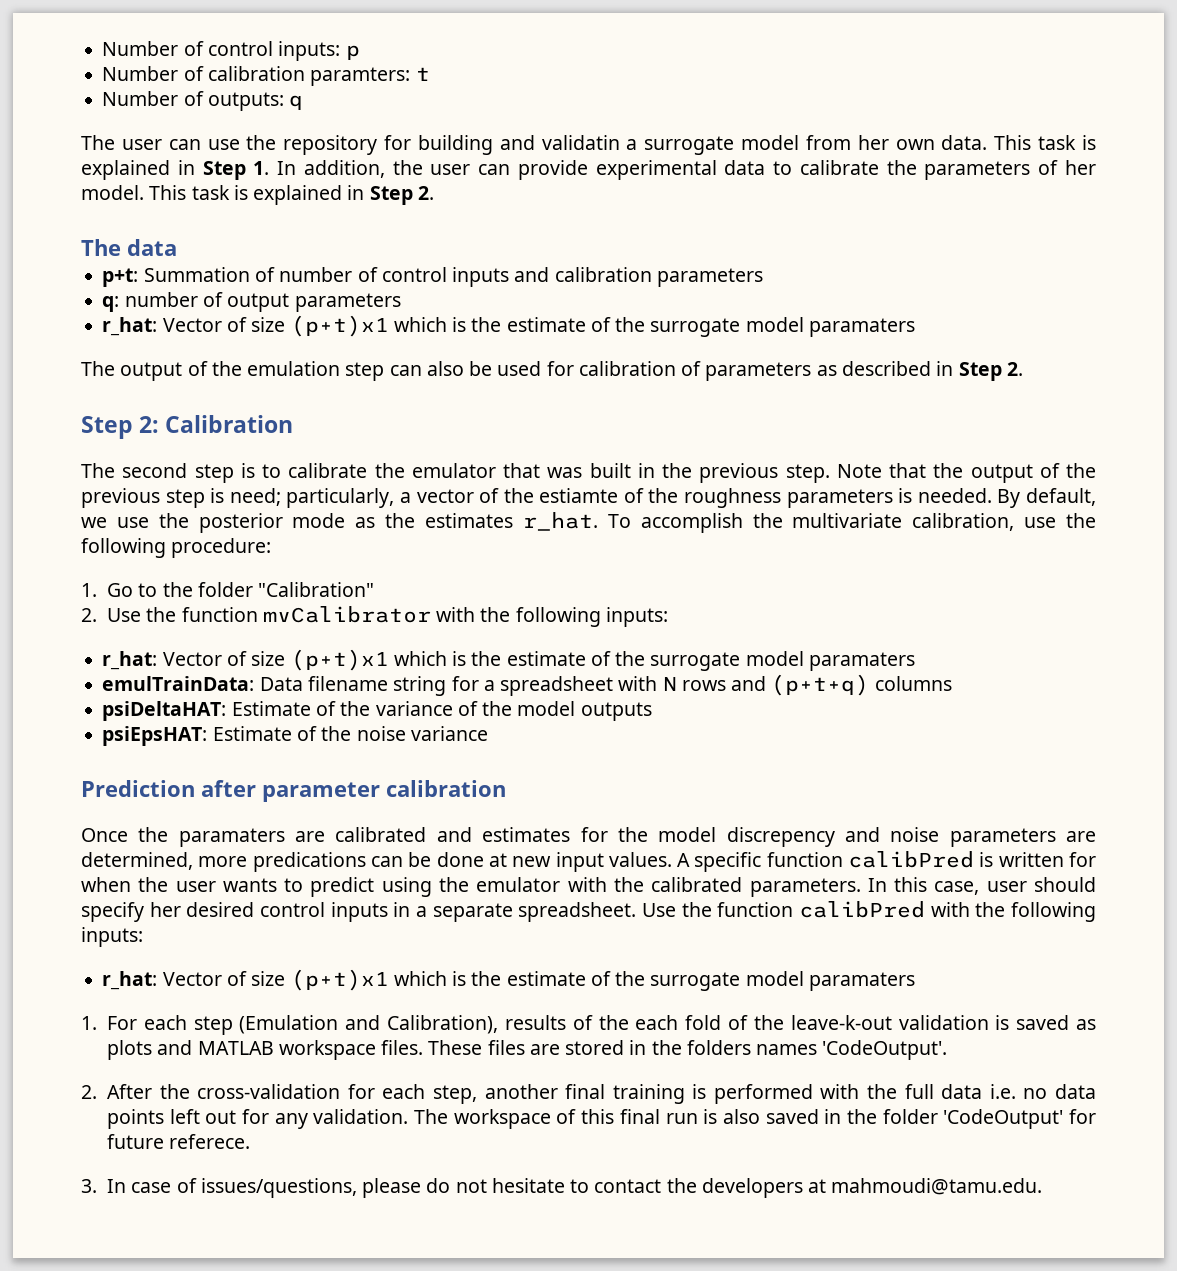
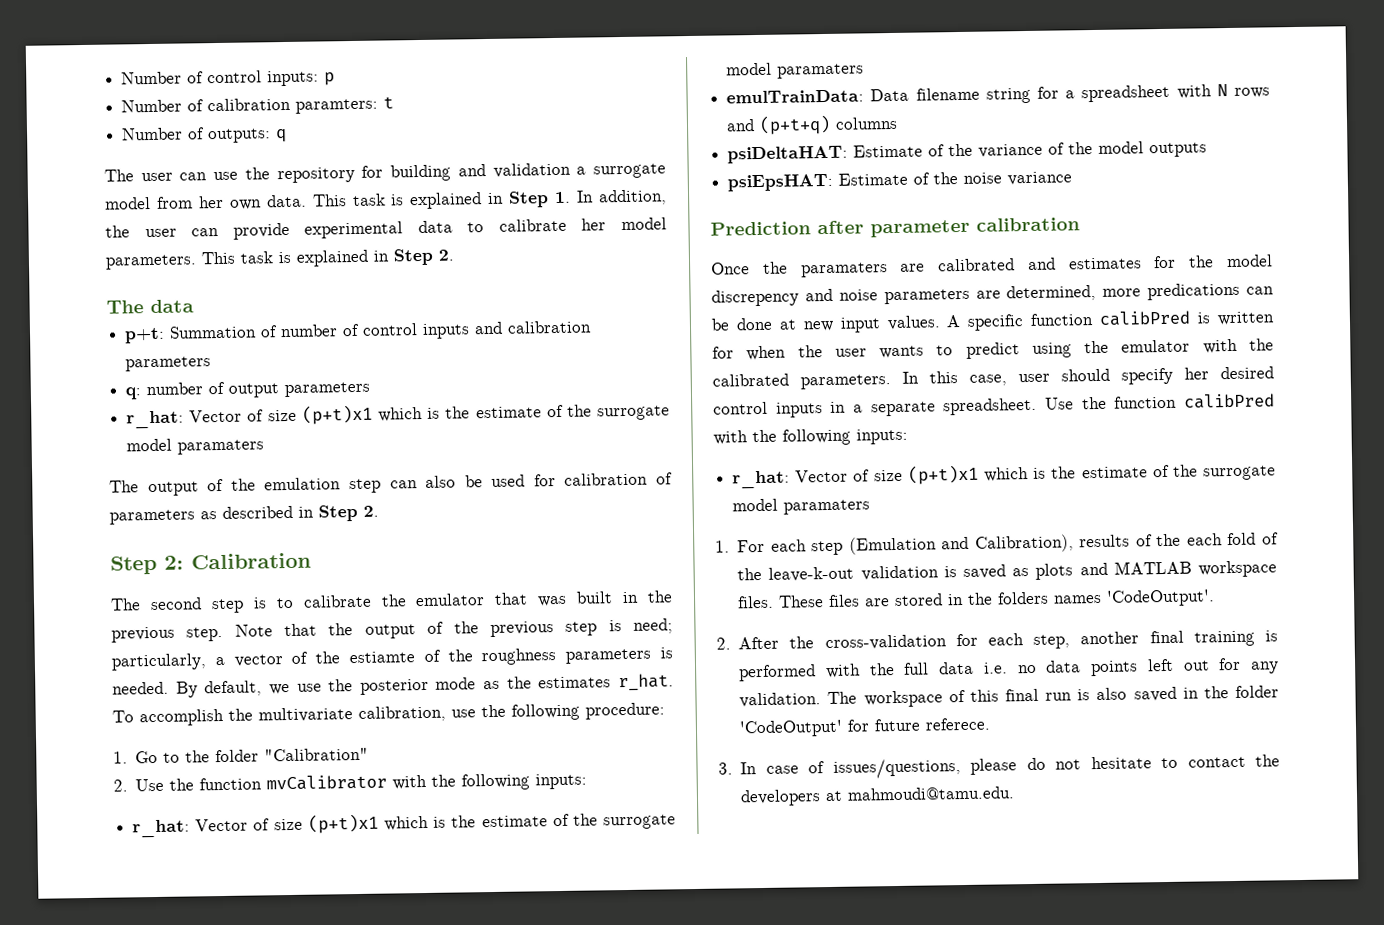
- The user can use the repository for building and validatin a surrogate model from her own data.
+ The user can use the repository for building and validation a surrogate model from her own data.
- This task is explained in Step 1. In addition, the user can provide experimental data to calibrate the parameters of her model.
+ This task is explained in Step 1. In addition, the user can provide experimental data to calibrate her model parameters.

